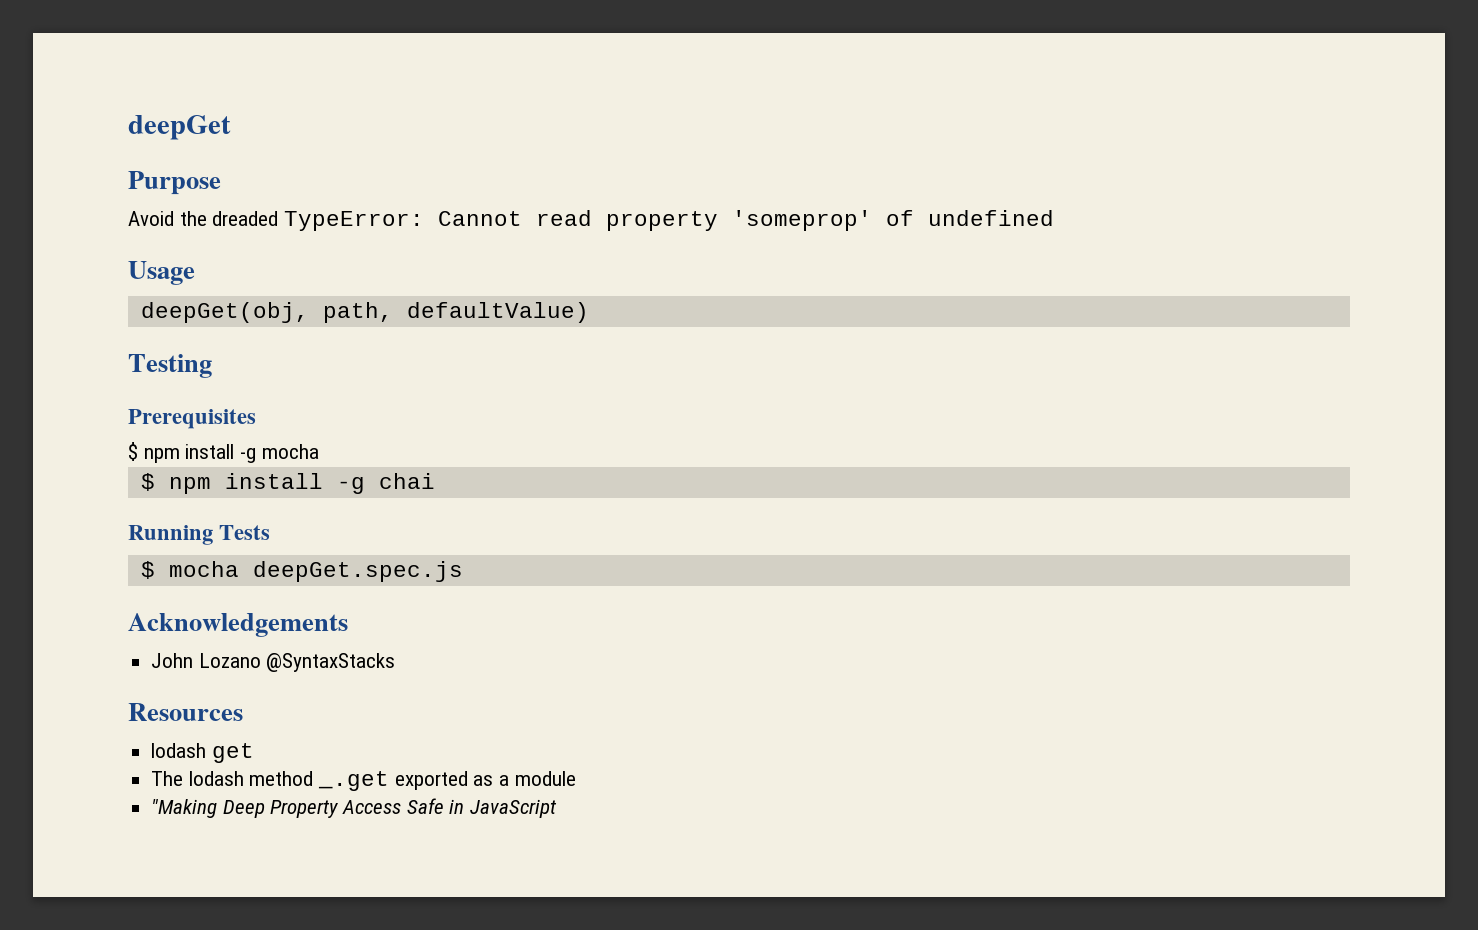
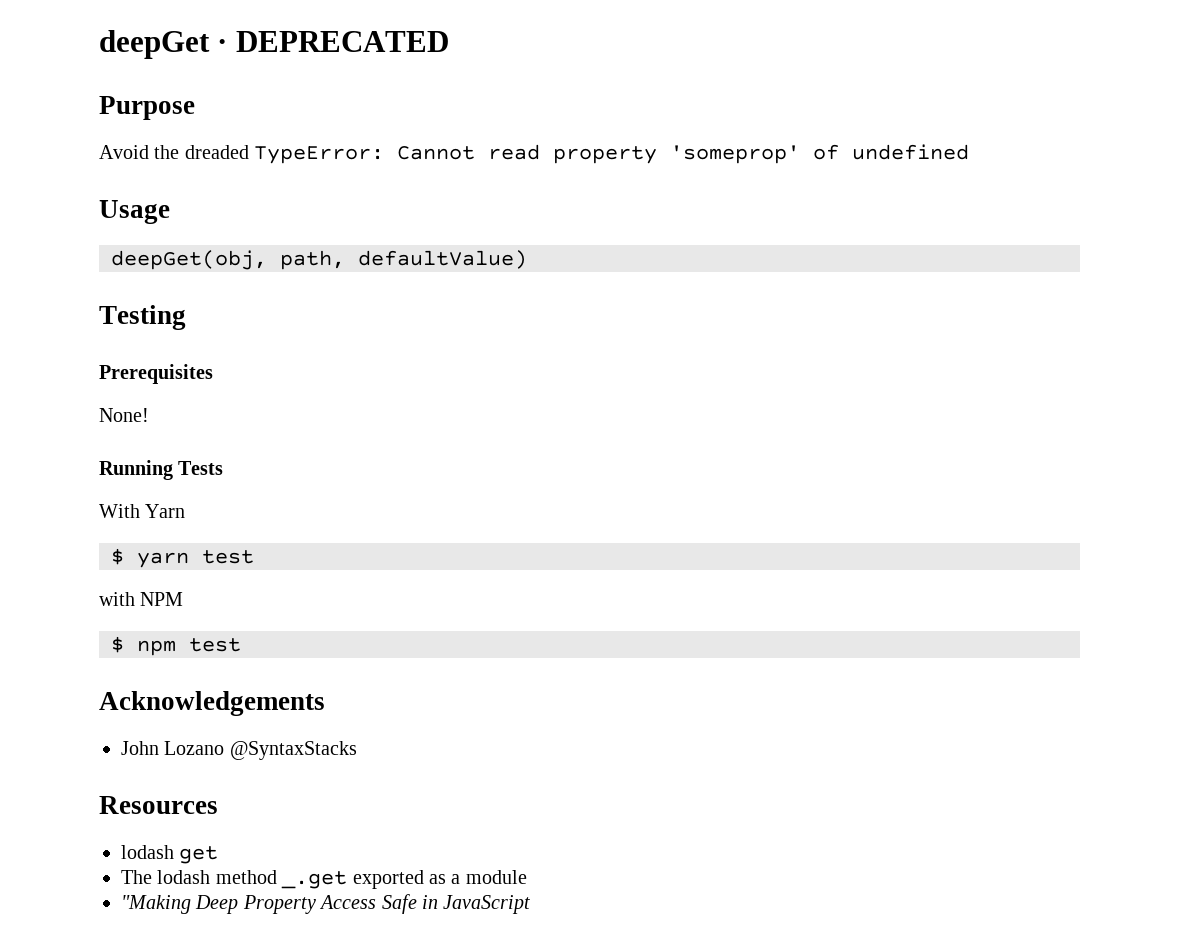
- deepGet
+ deepGet · DEPRECATED
- $ npm install -g mocha
- $ npm install -g chai
+ None!
- $ mocha deepGet.spec.js
+ With Yarn
+ $ yarn test
+ with NPM
+ $ npm test

